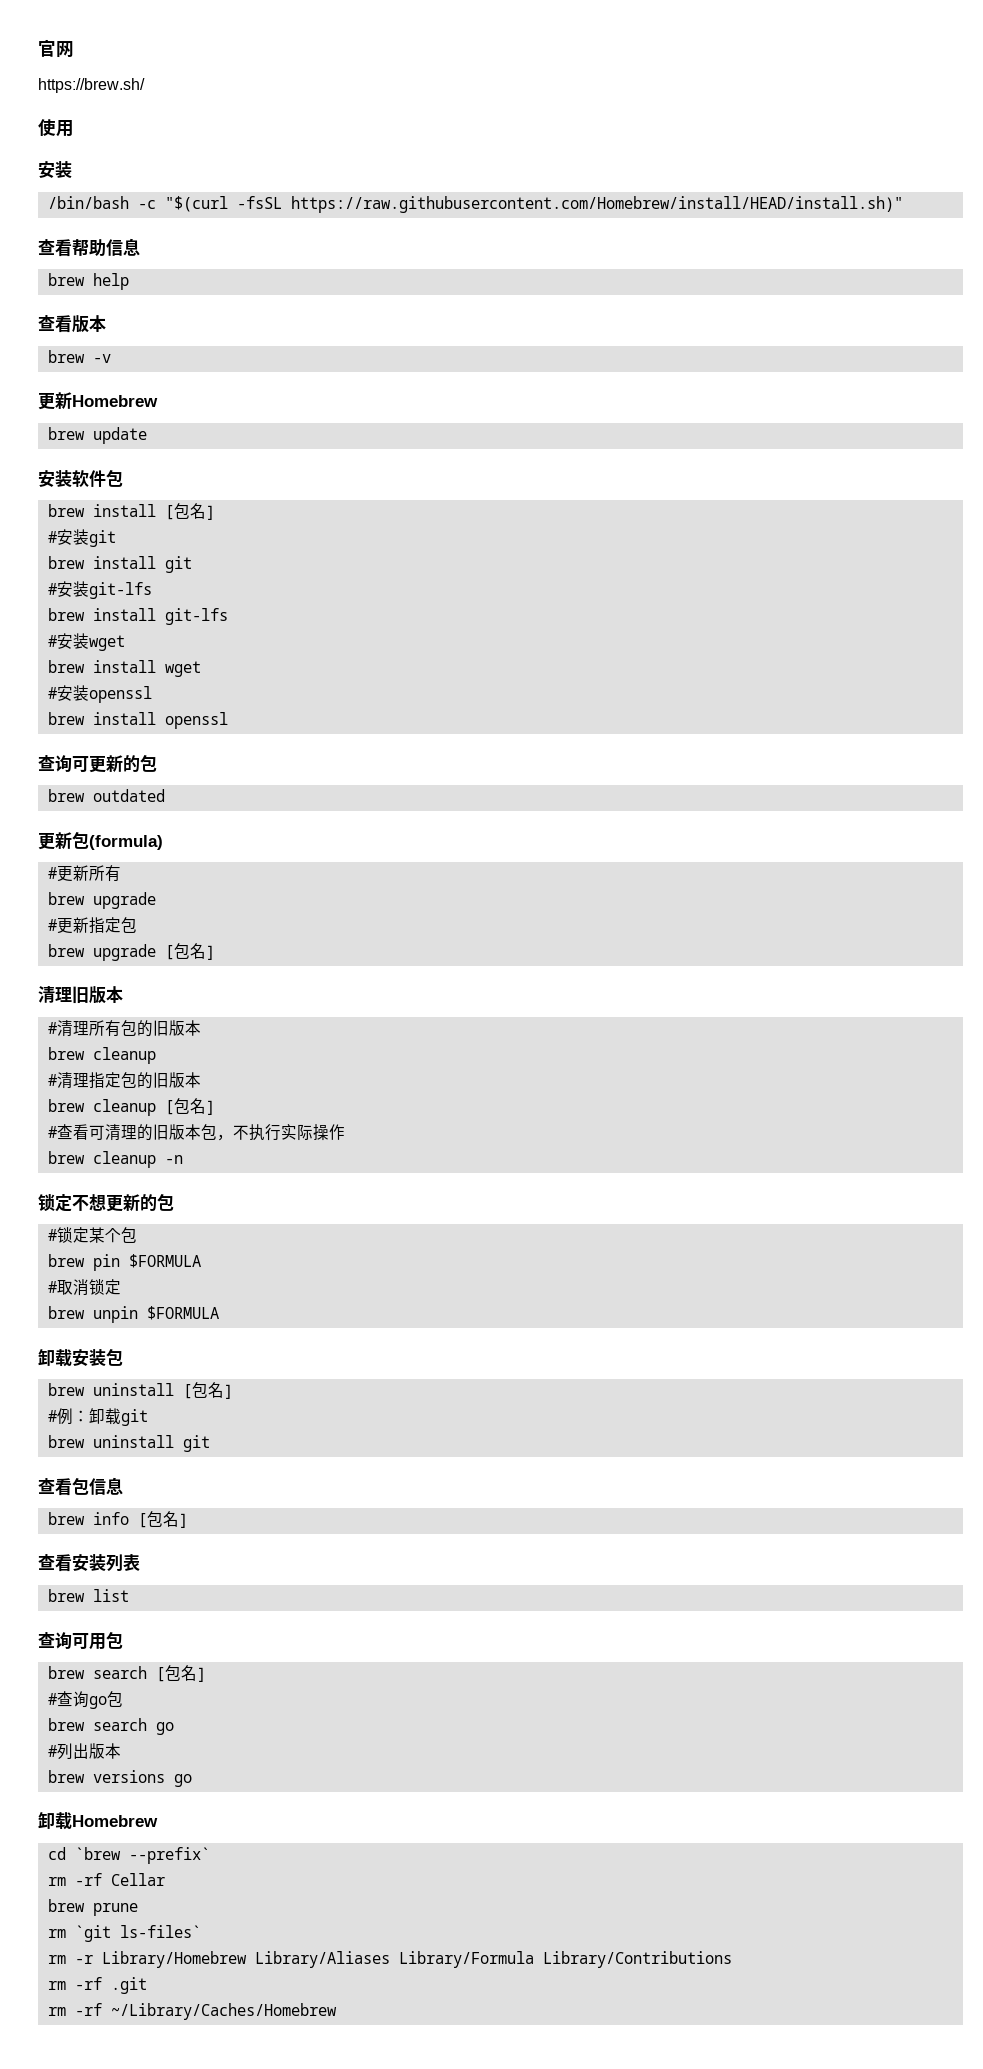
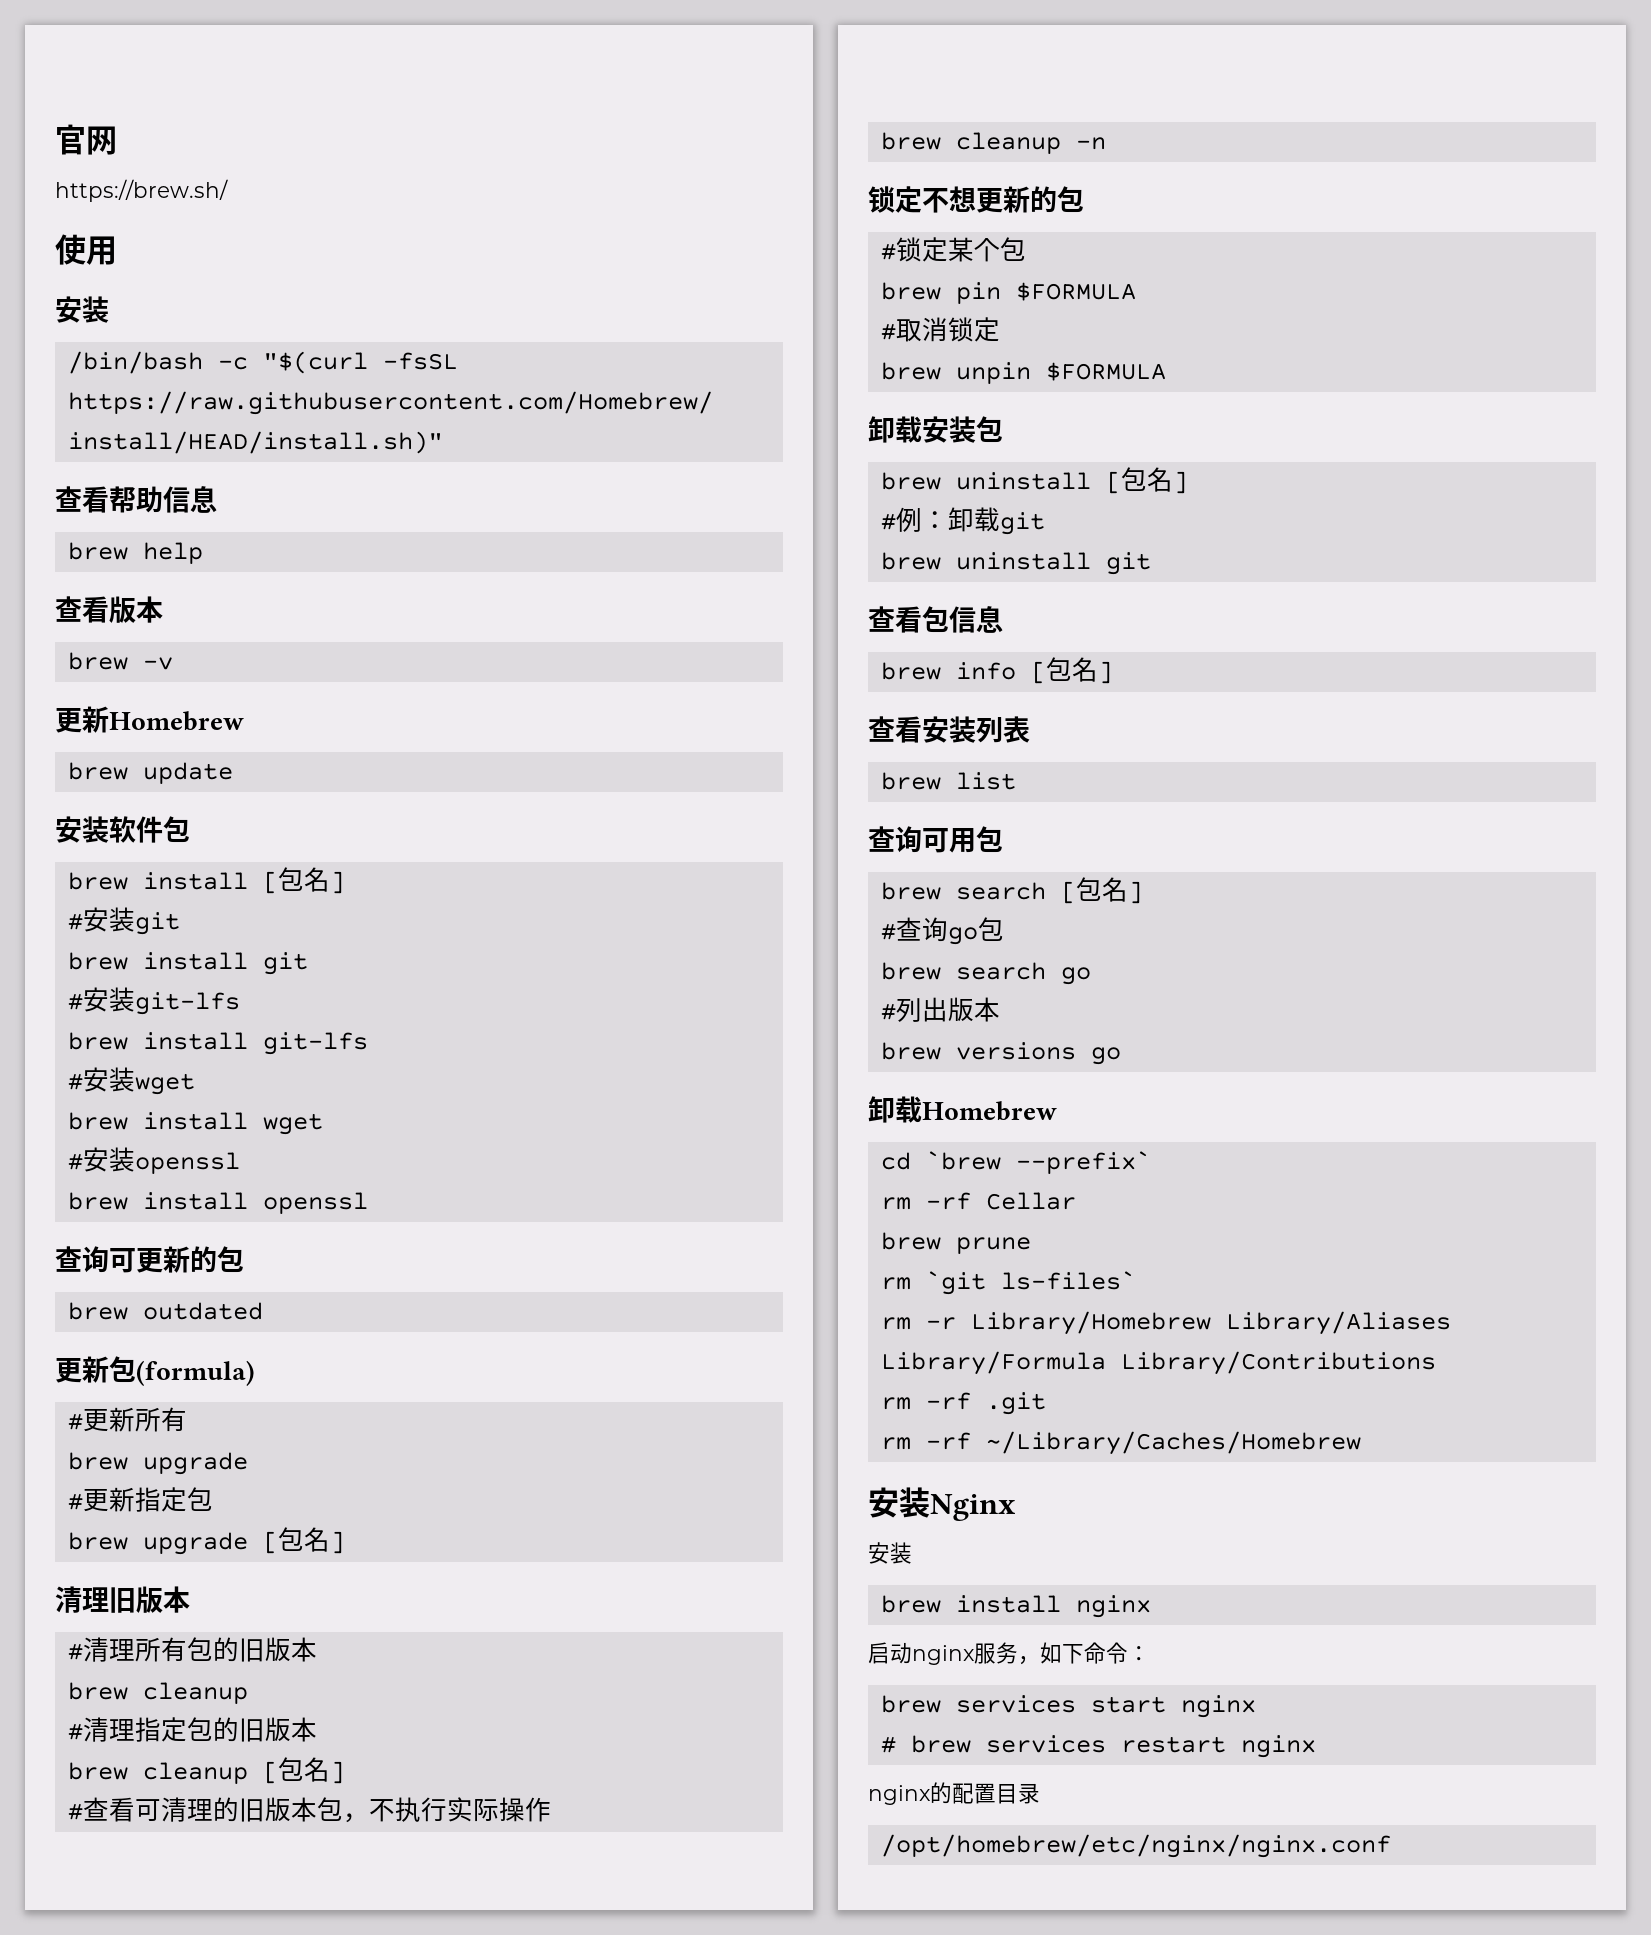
+ 安装Nginx
+ 安装
+ brew install nginx
+ 启动nginx服务，如下命令：
+ brew services start nginx
+ # brew services restart nginx
+ nginx的配置目录
+ /opt/homebrew/etc/nginx/nginx.conf

